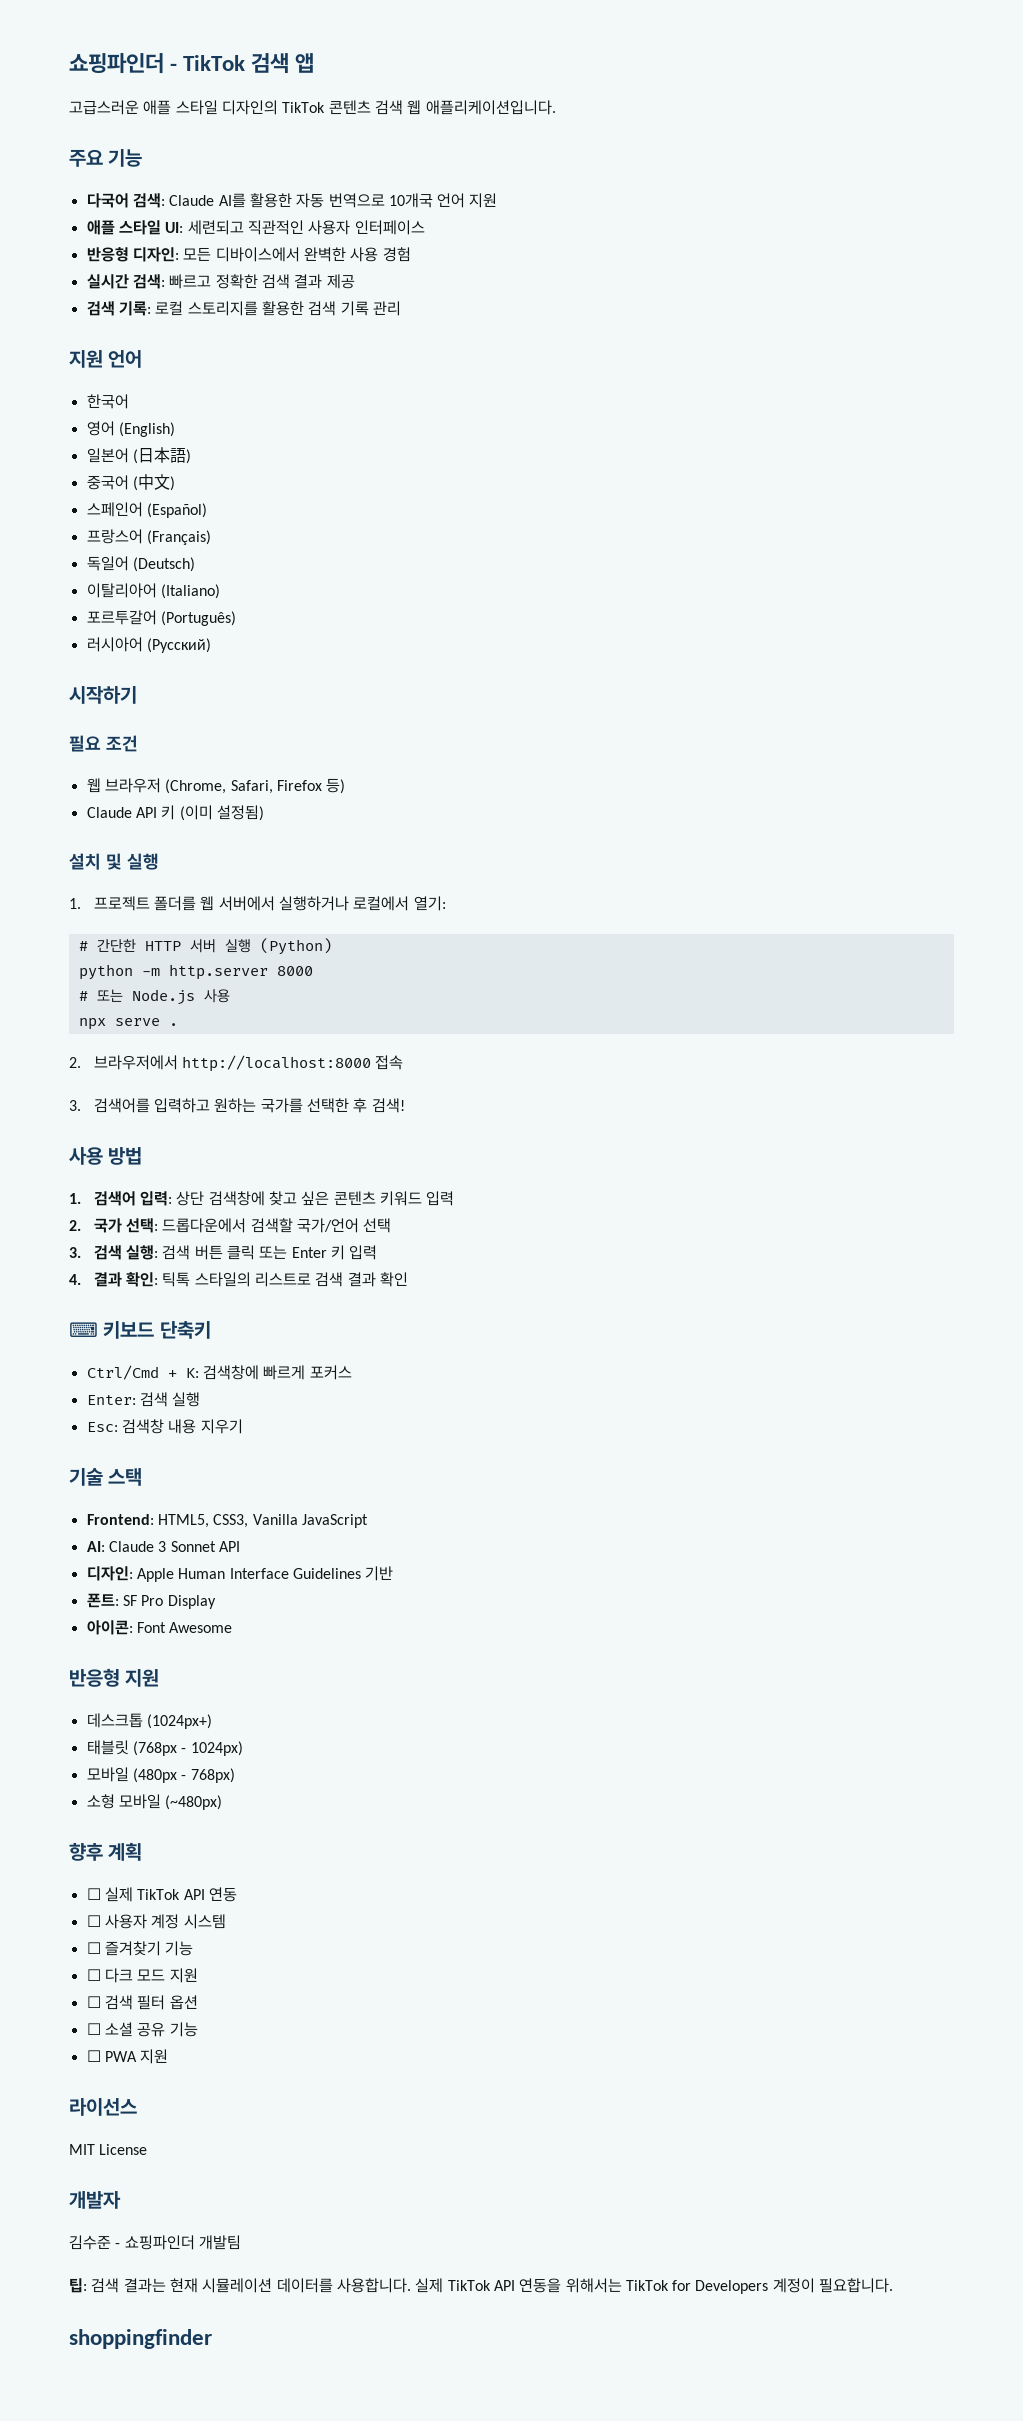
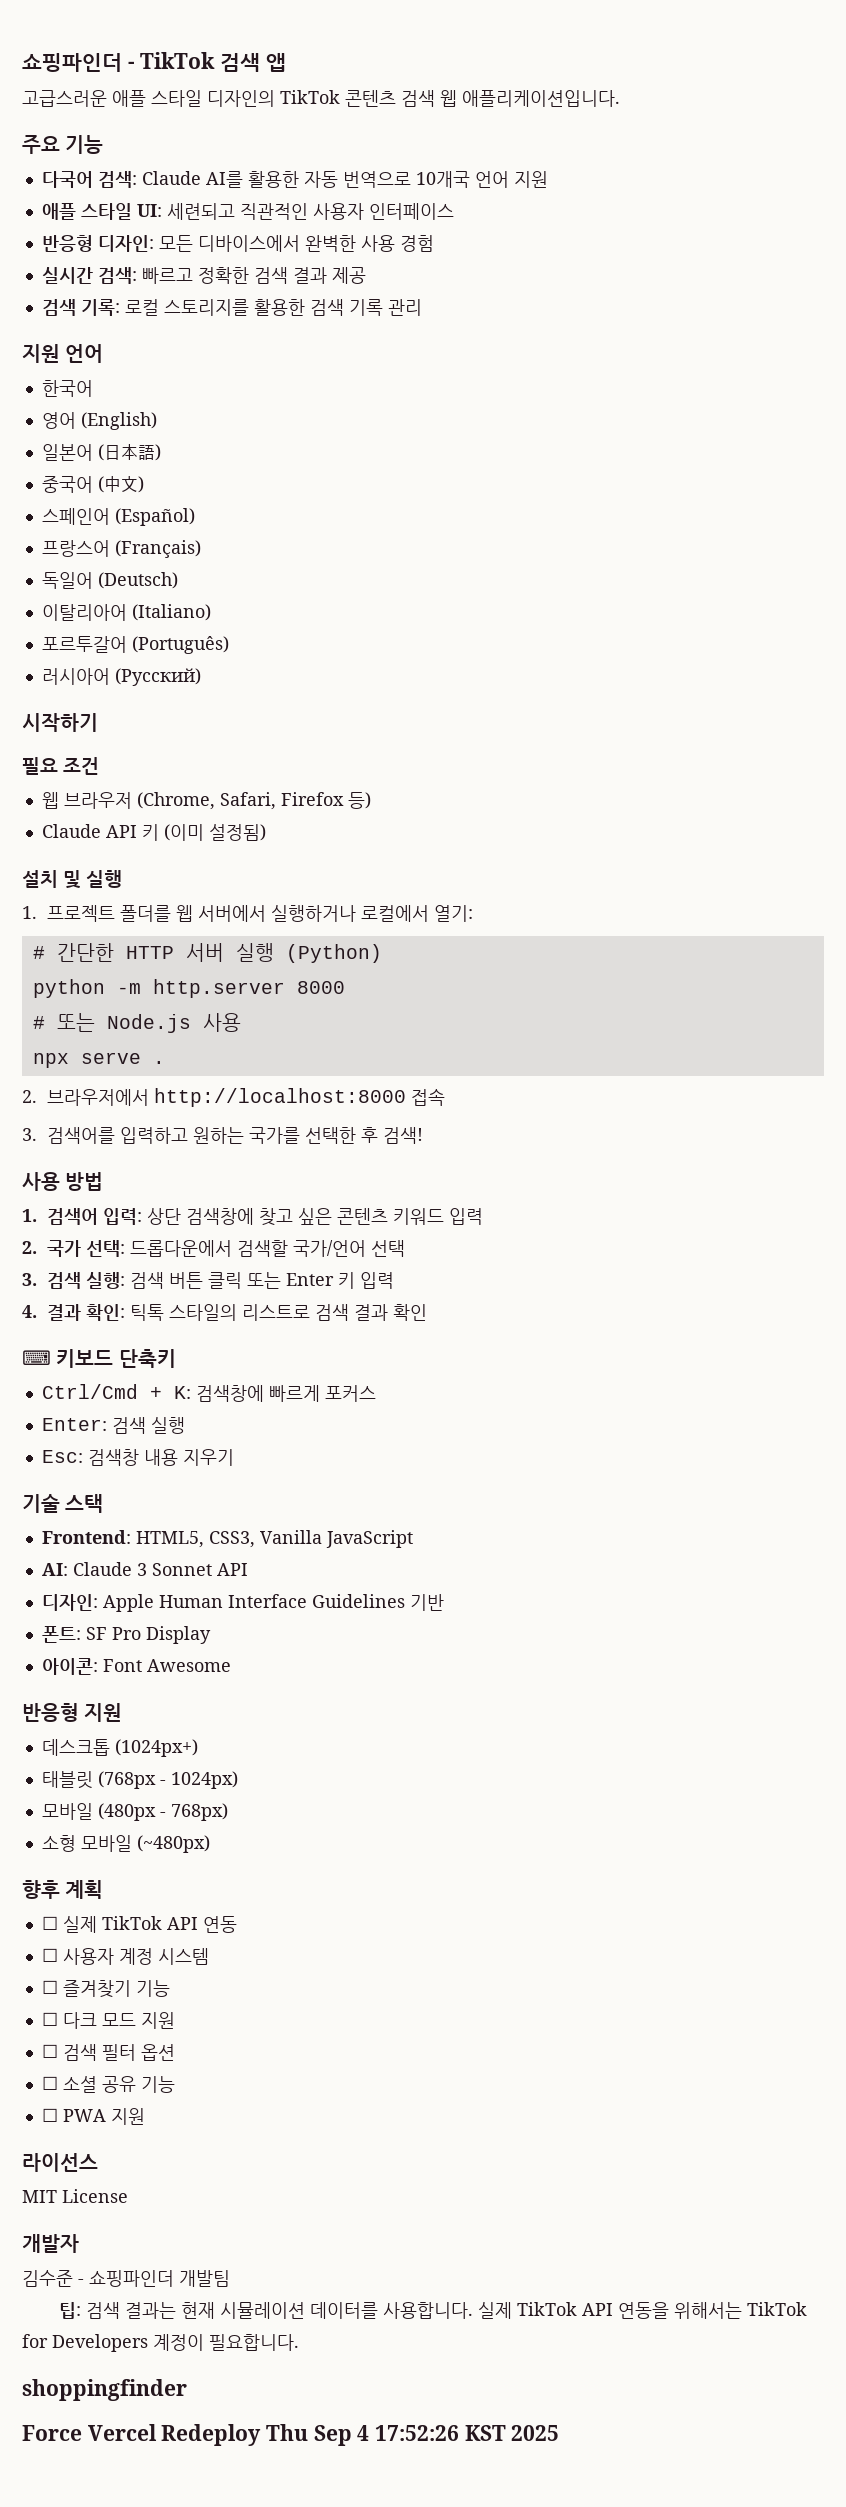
+ Force Vercel Redeploy Thu Sep 4 17:52:26 KST 2025

